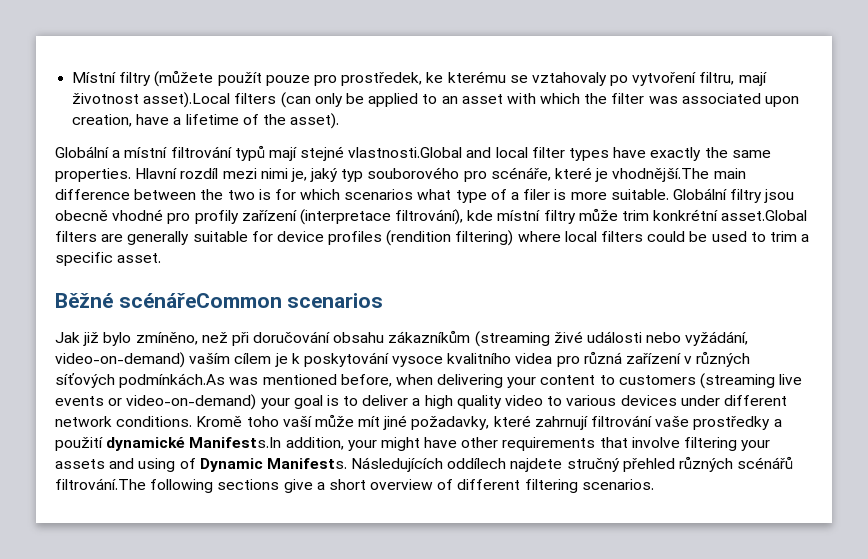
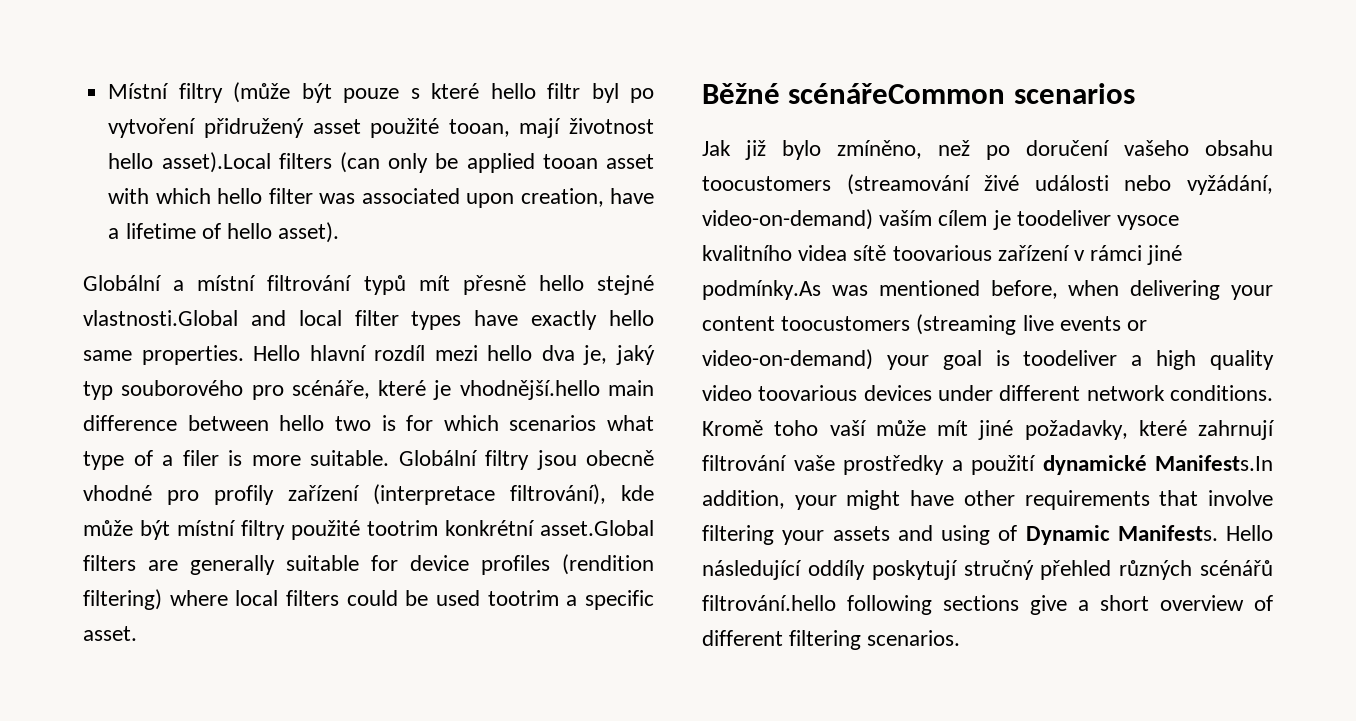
- Místní filtry (můžete použít pouze pro prostředek, ke kterému se vztahovaly po vytvoření filtru, mají životnost asset).Local filters (can only be applied to an asset with which the filter was associated upon creation, have a lifetime of the asset).
+ Místní filtry (může být pouze s které hello filtr byl po vytvoření přidružený asset použité tooan, mají životnost hello asset).Local filters (can only be applied tooan asset with which hello filter was associated upon creation, have a lifetime of hello asset).
- Globální a místní filtrování typů mají stejné vlastnosti.Global and local filter types have exactly the same properties.
+ Globální a místní filtrování typů mít přesně hello stejné vlastnosti.Global and local filter types have exactly hello same properties.
- Hlavní rozdíl mezi nimi je, jaký typ souborového pro scénáře, které je vhodnější.The main difference between the two is for which scenarios what type of a filer is more suitable.
+ Hello hlavní rozdíl mezi hello dva je, jaký typ souborového pro scénáře, které je vhodnější.hello main difference between hello two is for which scenarios what type of a filer is more suitable.
- Globální filtry jsou obecně vhodné pro profily zařízení (interpretace filtrování), kde místní filtry může trim konkrétní asset.Global filters are generally suitable for device profiles (rendition filtering) where local filters could be used to trim a specific asset.
+ Globální filtry jsou obecně vhodné pro profily zařízení (interpretace filtrování), kde může být místní filtry použité tootrim konkrétní asset.Global filters are generally suitable for device profiles (rendition filtering) where local filters could be used tootrim a specific asset.
- Jak již bylo zmíněno, než při doručování obsahu zákazníkům (streaming živé události nebo vyžádání, video-on-demand) vaším cílem je k poskytování vysoce kvalitního videa pro různá zařízení v různých síťových podmínkách.As was mentioned before, when delivering your content to customers (streaming live events or video-on-demand) your goal is to deliver a high quality video to various devices under different network conditions.
+ Jak již bylo zmíněno, než po doručení vašeho obsahu toocustomers (streamování živé události nebo vyžádání, video-on-demand) vaším cílem je toodeliver vysoce kvalitního videa sítě toovarious zařízení v rámci jiné podmínky.As was mentioned before, when delivering your content toocustomers (streaming live events or video-on-demand) your goal is toodeliver a high quality video toovarious devices under different network conditions.
- Následujících oddílech najdete stručný přehled různých scénářů filtrování.The following sections give a short overview of different filtering scenarios.
+ Hello následující oddíly poskytují stručný přehled různých scénářů filtrování.hello following sections give a short overview of different filtering scenarios.

